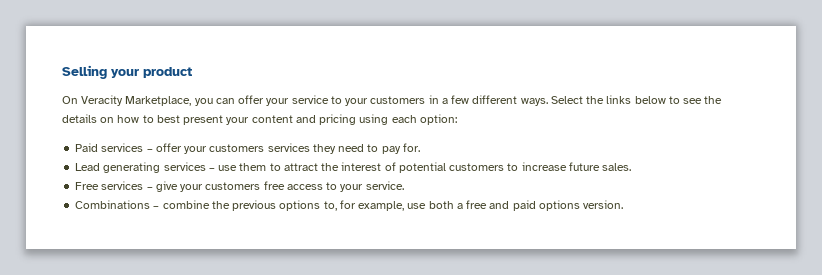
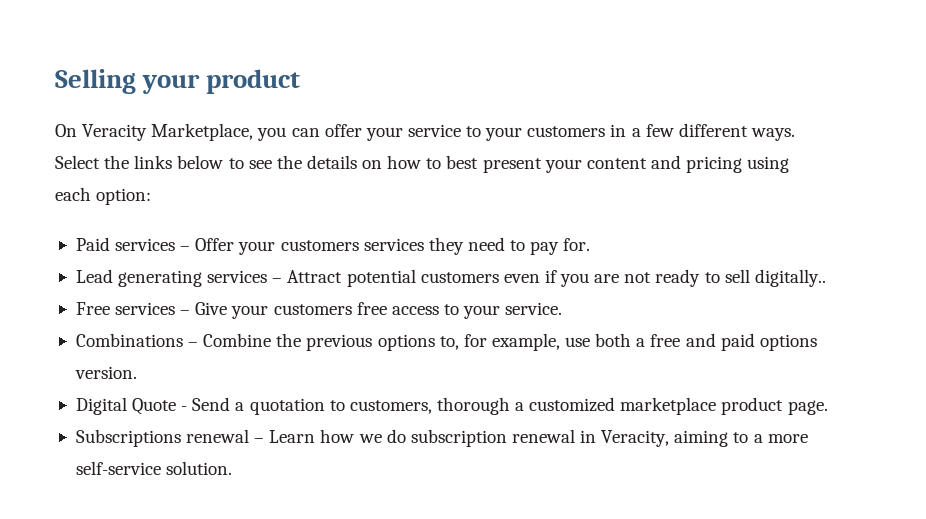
- Paid services – offer your customers services they need to pay for.
+ Paid services – Offer your customers services they need to pay for.
- Lead generating services – use them to attract the interest of potential customers to increase future sales.
+ Lead generating services – Attract potential customers even if you are not ready to sell digitally..
- Free services – give your customers free access to your service.
+ Free services – Give your customers free access to your service.
- Combinations – combine the previous options to, for example, use both a free and paid options version.
+ Combinations – Combine the previous options to, for example, use both a free and paid options version.
+ Digital Quote - Send a quotation to customers, thorough a customized marketplace product page.
+ Subscriptions renewal – Learn how we do subscription renewal in Veracity, aiming to a more self-service solution.

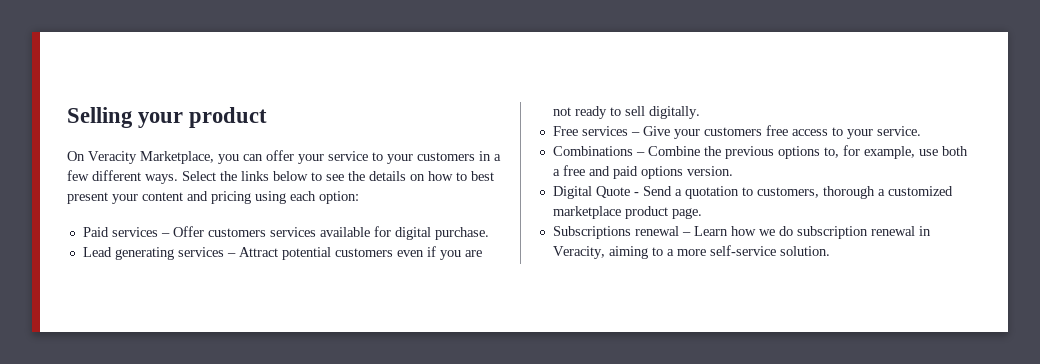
- Paid services – Offer your customers services they need to pay for.
+ Paid services – Offer customers services available for digital purchase.
- Lead generating services – Attract potential customers even if you are not ready to sell digitally..
+ Lead generating services – Attract potential customers even if you are not ready to sell digitally.

